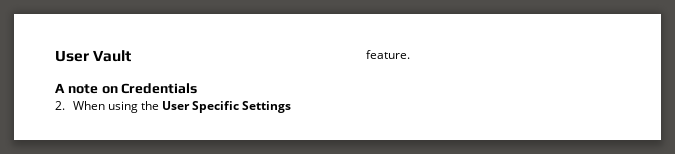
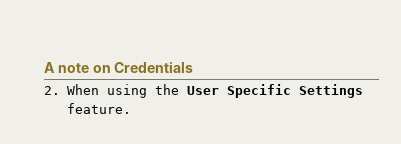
- User Vault

